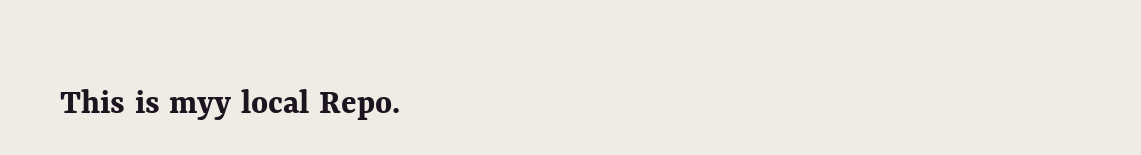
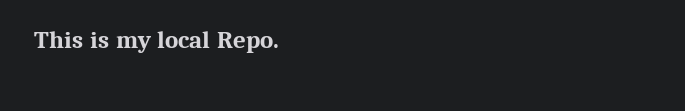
- This is myy local Repo.
+ This is my local Repo.

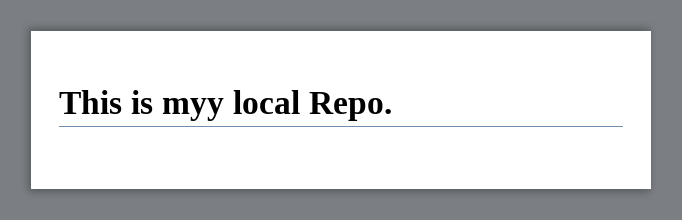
- This is my local Repo.
+ This is myy local Repo.

